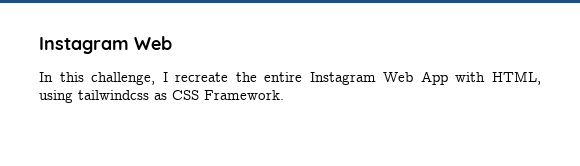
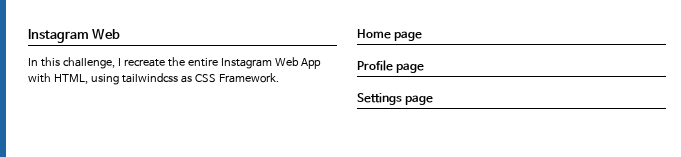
+ Home page
+ Profile page
+ Settings page

